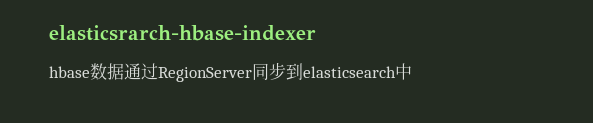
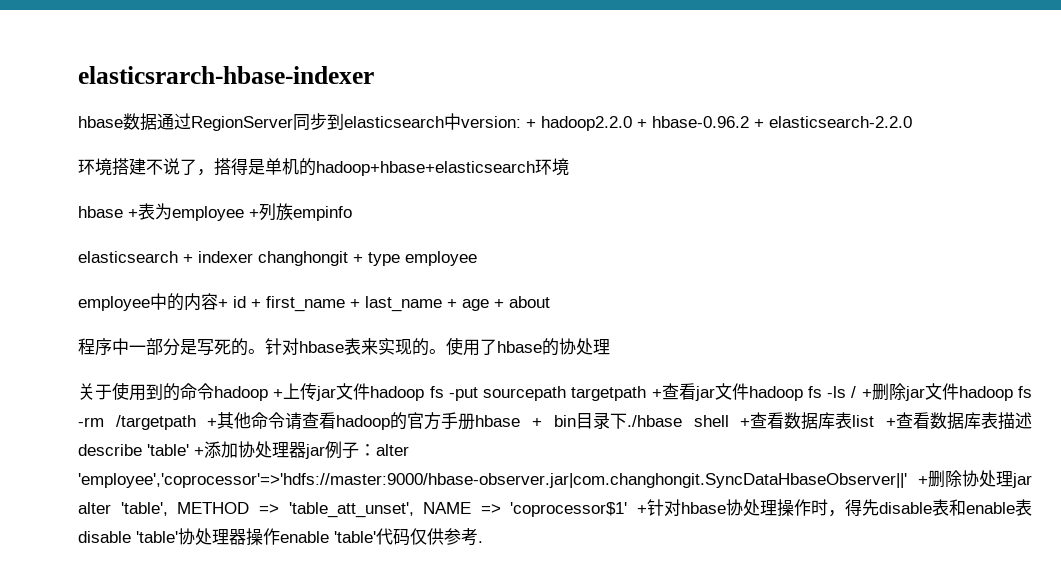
- hbase数据通过RegionServer同步到elasticsearch中
+ hbase数据通过RegionServer同步到elasticsearch中version: + hadoop2.2.0 + hbase-0.96.2 + elasticsearch-2.2.0
+ 环境搭建不说了，搭得是单机的hadoop+hbase+elasticsearch环境
+ hbase +表为employee +列族empinfo
+ elasticsearch + indexer changhongit + type employee
+ employee中的内容+ id + first_name + last_name + age + about
+ 程序中一部分是写死的。针对hbase表来实现的。使用了hbase的协处理
+ 关于使用到的命令hadoop +上传jar文件hadoop fs -put sourcepath targetpath +查看jar文件hadoop fs -ls / +删除jar文件hadoop fs -rm /targetpath +其他命令请查看hadoop的官方手册hbase + bin目录下./hbase shell +查看数据库表list +查看数据库表描述describe 'table' +添加协处理器jar例子：alter 'employee','coprocessor'=>'hdfs://master:9000/hbase-observer.jar|com.changhongit.SyncDataHbaseObserver||' +删除协处理jar alter 'table', METHOD => 'table_att_unset', NAME => 'coprocessor$1' +针对hbase协处理操作时，得先disable表和enable表disable 'table'协处理器操作enable 'table'代码仅供参考.

